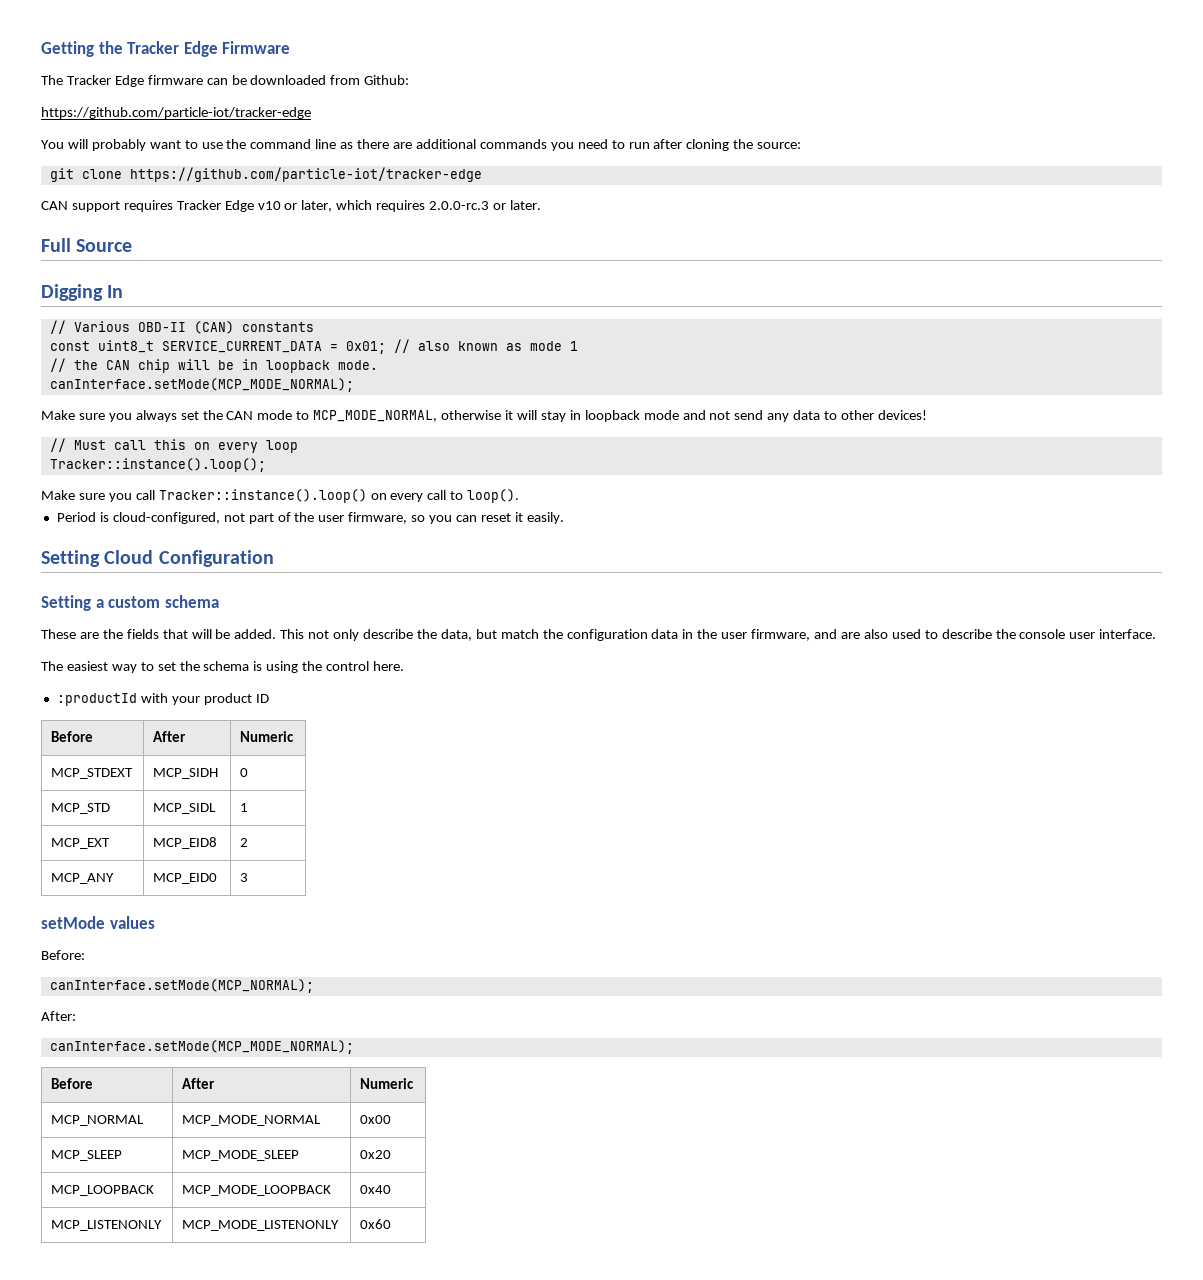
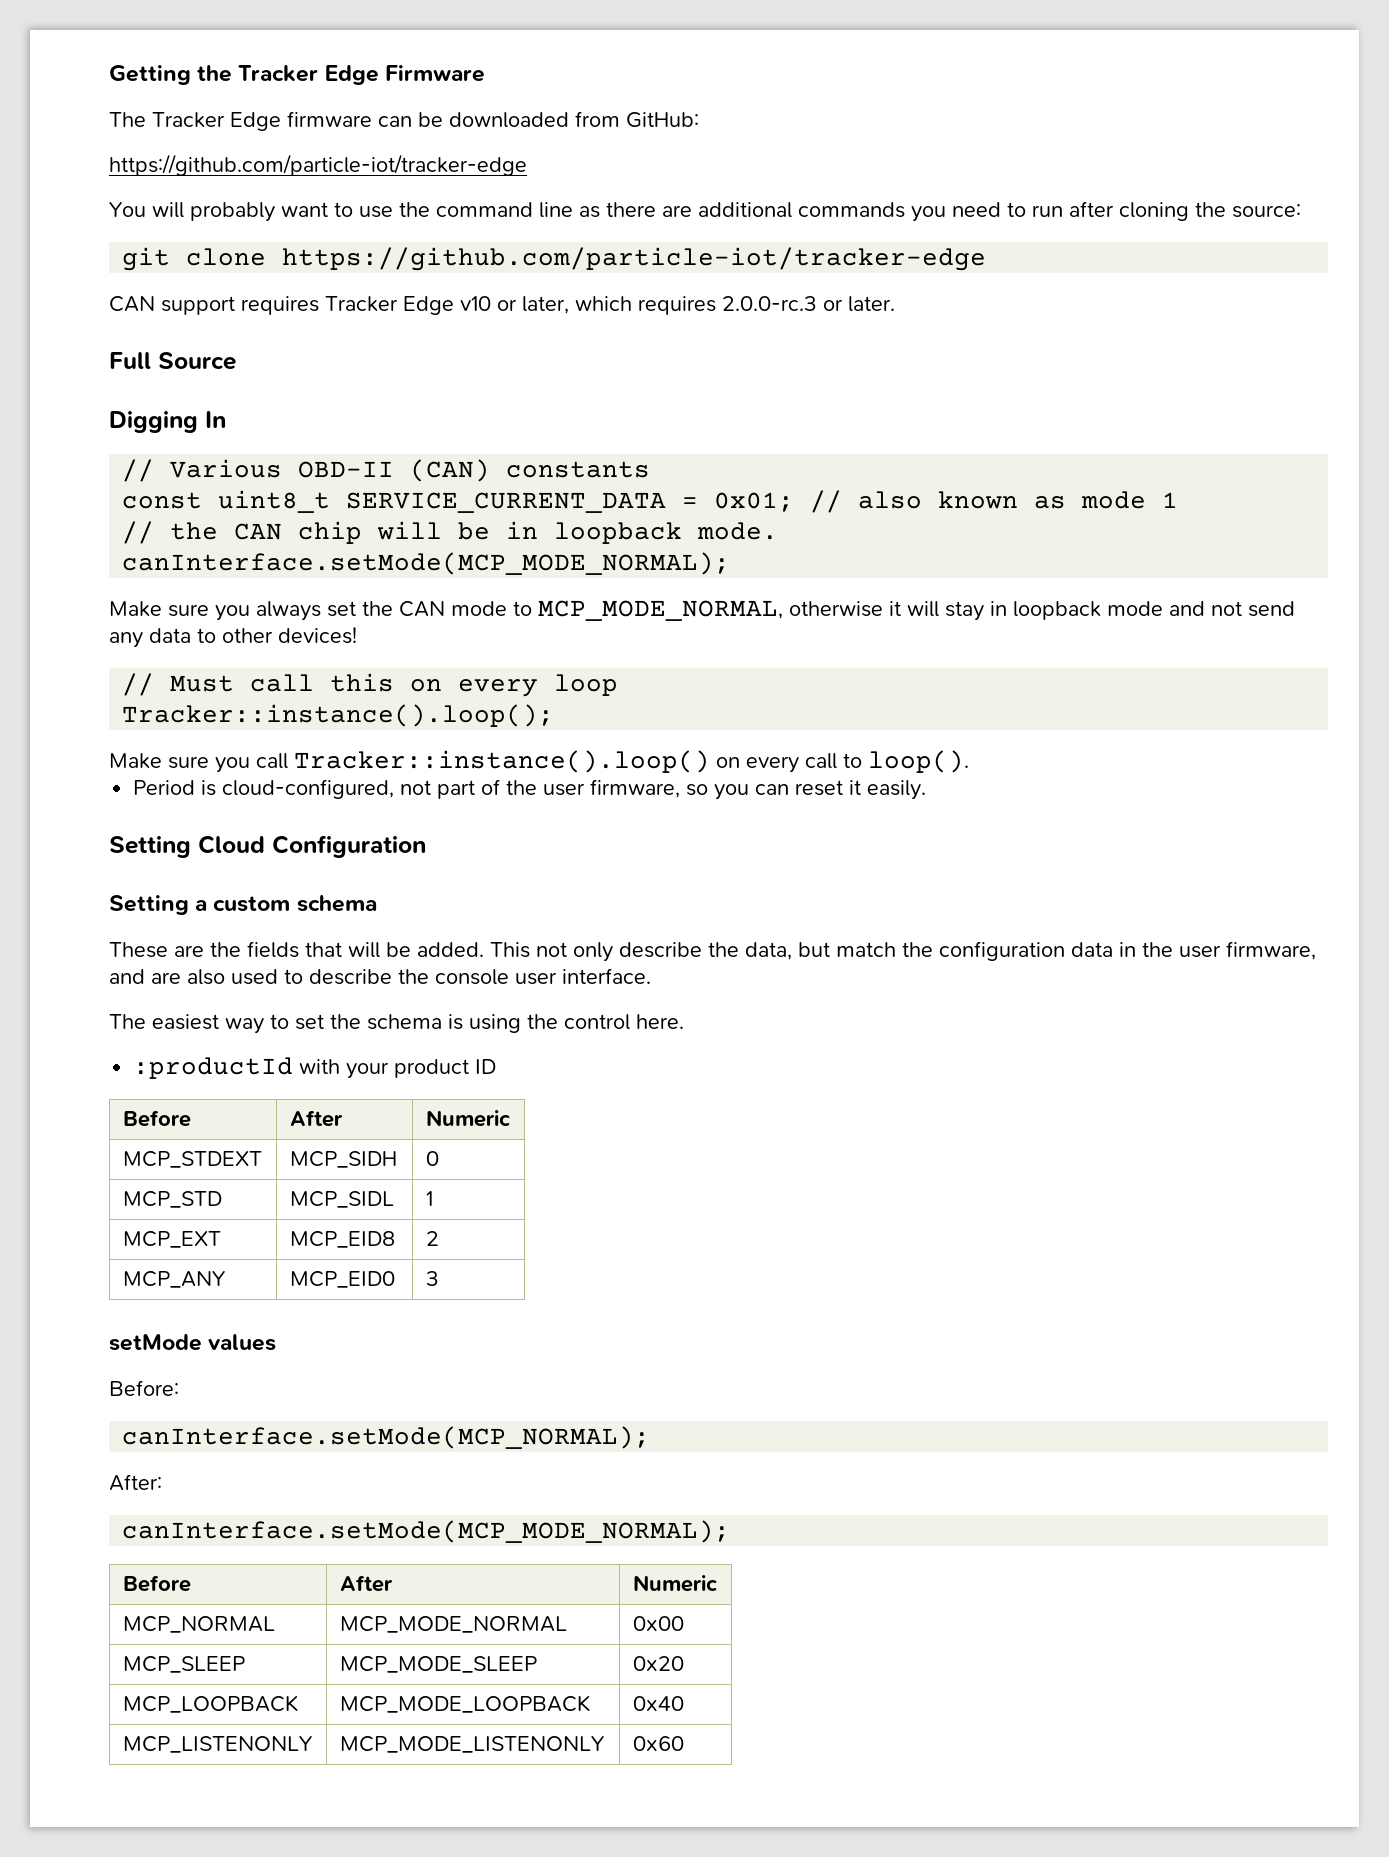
- The Tracker Edge firmware can be downloaded from Github:
+ The Tracker Edge firmware can be downloaded from GitHub:

